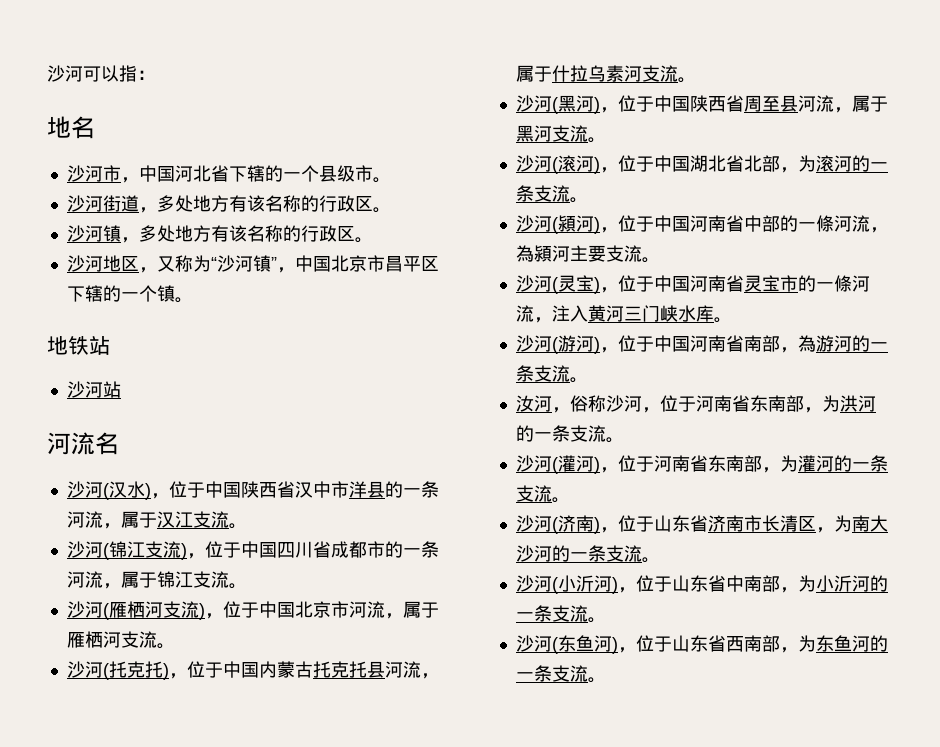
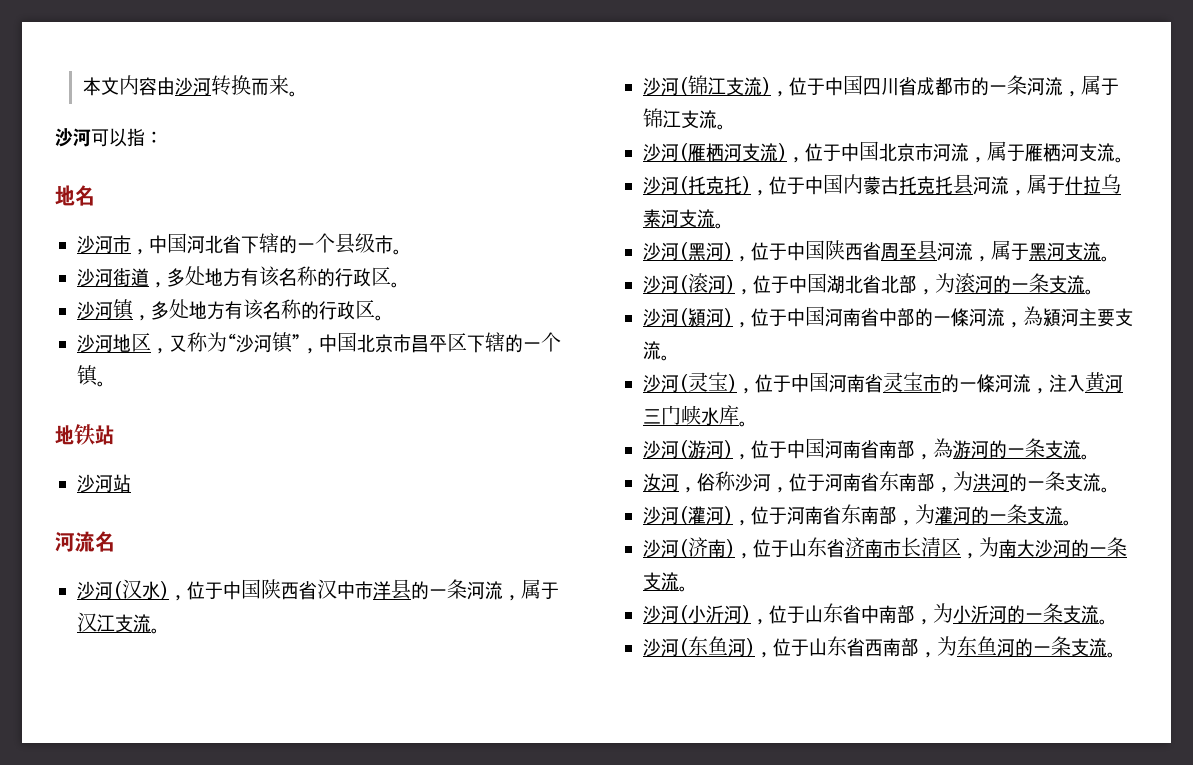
+ 本文内容由沙河转换而来。

